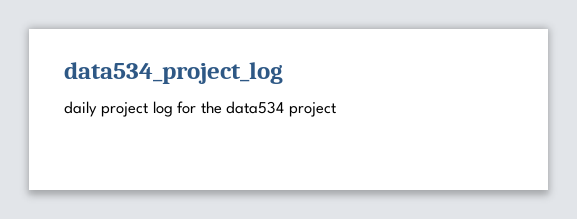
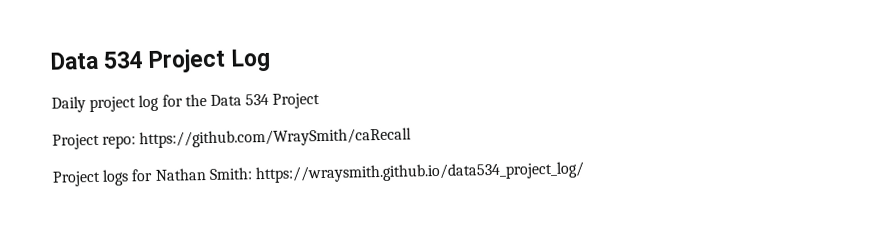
- data534_project_log
- daily project log for the data534 project
+ Data 534 Project Log
+ Daily project log for the Data 534 Project
+ Project repo: https://github.com/WraySmith/caRecall
+ Project logs for Nathan Smith: https://wraysmith.github.io/data534_project_log/

